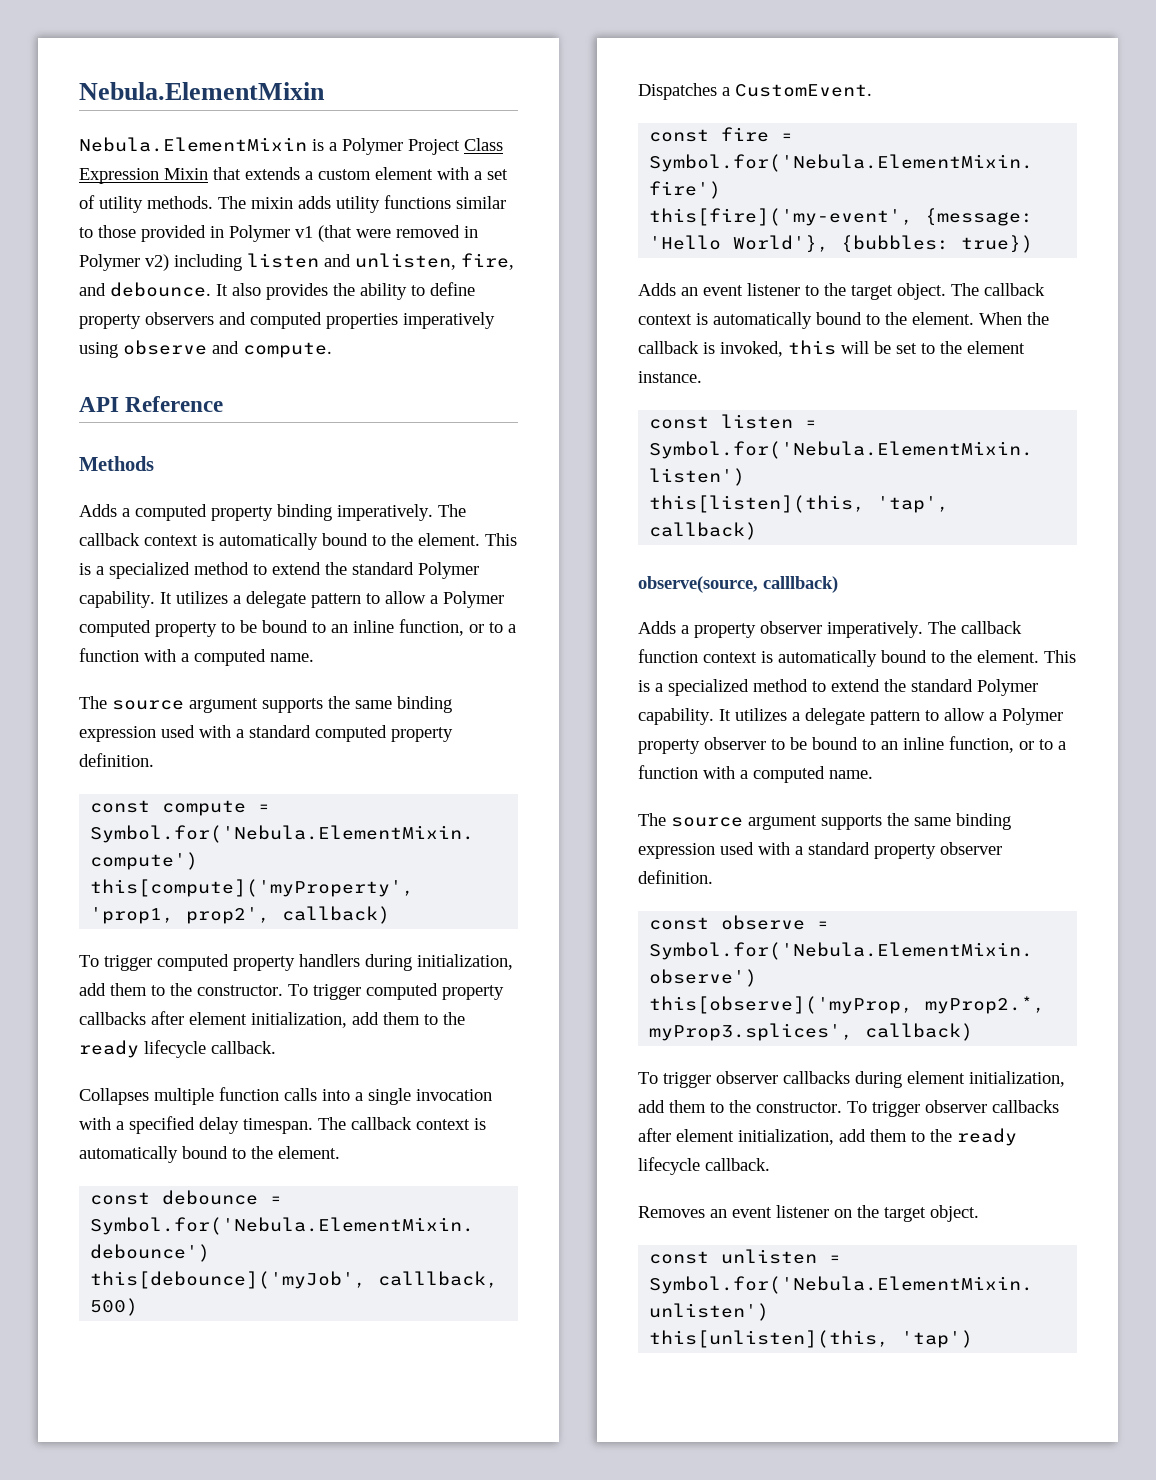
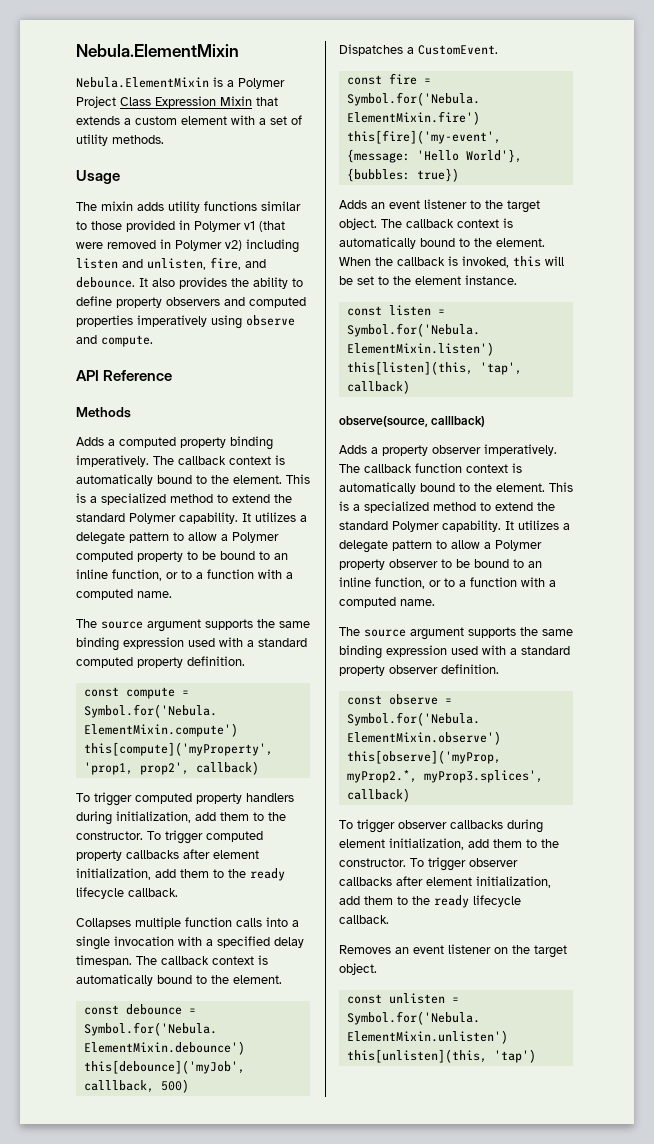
- Nebula.ElementMixin is a Polymer Project Class Expression Mixin that extends a custom element with a set of utility methods. The mixin adds utility functions similar to those provided in Polymer v1 (that were removed in Polymer v2) including listen and unlisten, fire, and debounce.
+ Nebula.ElementMixin is a Polymer Project Class Expression Mixin that extends a custom element with a set of utility methods.
+ Usage
+ The mixin adds utility functions similar to those provided in Polymer v1 (that were removed in Polymer v2) including listen and unlisten, fire, and debounce.

